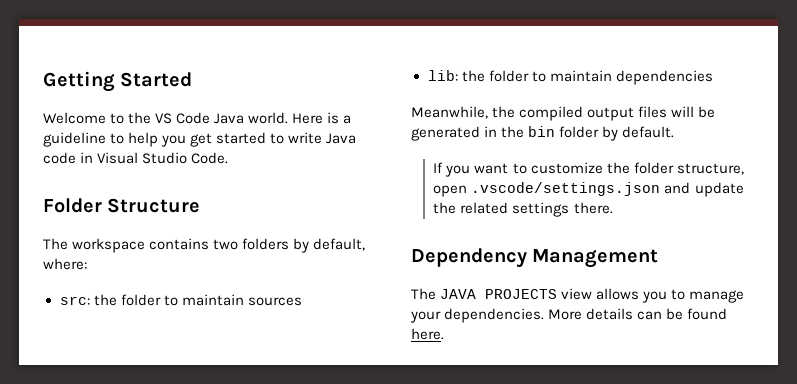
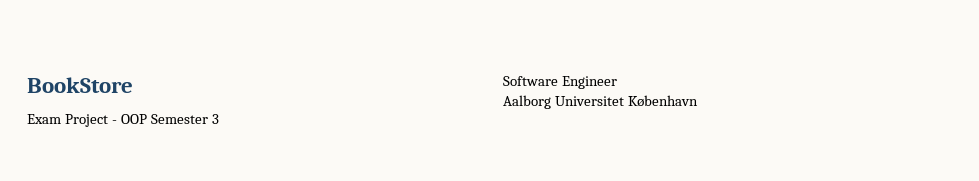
- Getting Started
- Welcome to the VS Code Java world. Here is a guideline to help you get started to write Java code in Visual Studio Code.
- Folder Structure
- The workspace contains two folders by default, where:
- src: the folder to maintain sources
- lib: the folder to maintain dependencies
- Meanwhile, the compiled output files will be generated in the bin folder by default.
- If you want to customize the folder structure, open .vscode/settings.json and update the related settings there.
- Dependency Management
- The JAVA PROJECTS view allows you to manage your dependencies. More details can be found here.
+ BookStore
+ Exam Project - OOP Semester 3
+ Software Engineer
+ Aalborg Universitet København

